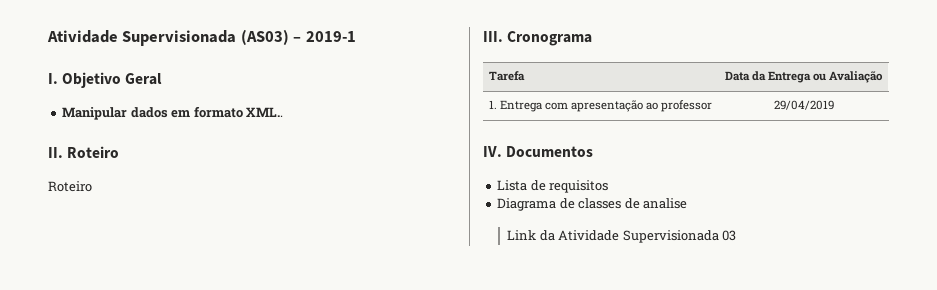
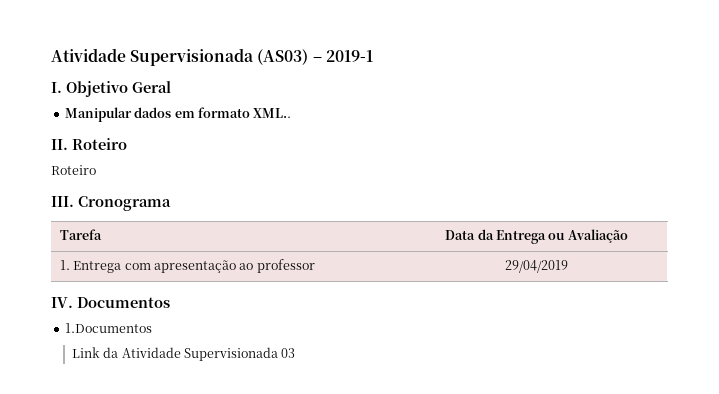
- Lista de requisitos
- Diagrama de classes de analise
+ 1.Documentos

